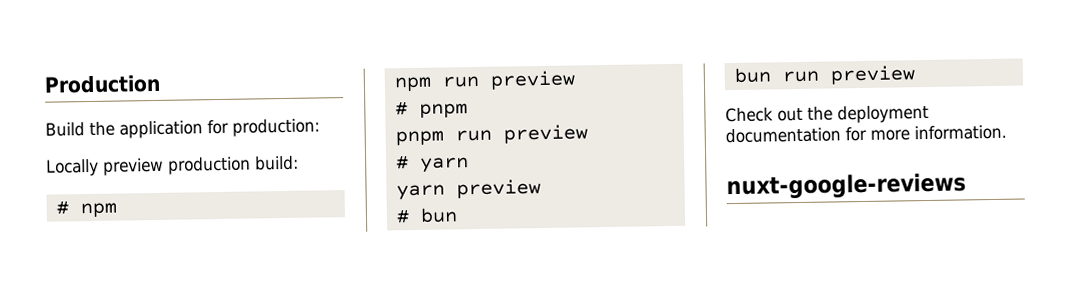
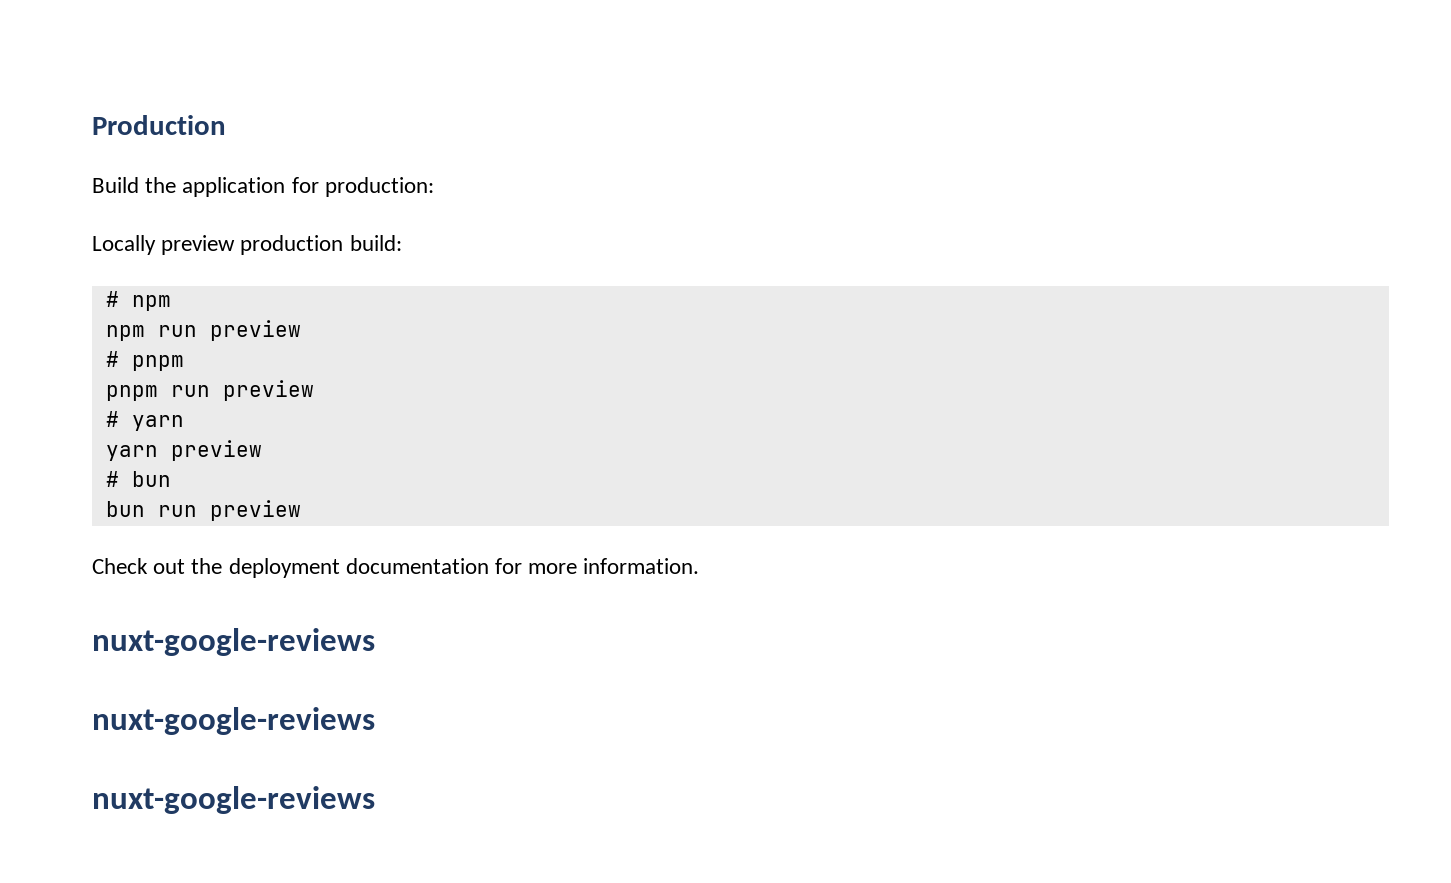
  Check out the deployment documentation for more information.
+ nuxt-google-reviews
+ nuxt-google-reviews

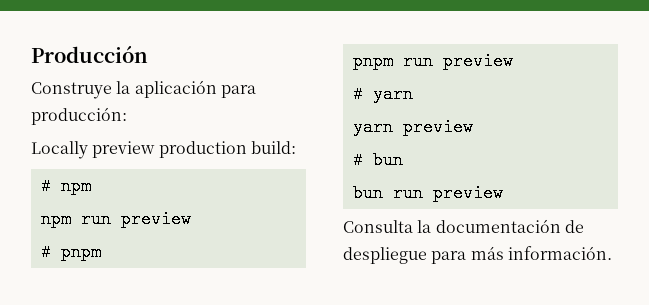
- Production
- Build the application for production:
+ Producción
+ Construye la aplicación para producción:
- Check out the deployment documentation for more information.
- nuxt-google-reviews
- nuxt-google-reviews
- nuxt-google-reviews
+ Consulta la documentación de despliegue para más información.

